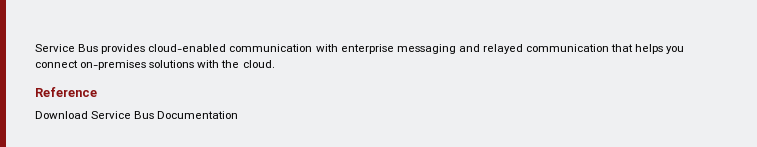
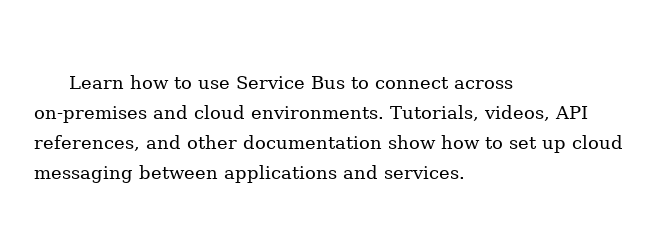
- Service Bus provides cloud-enabled communication with enterprise messaging and relayed communication that helps you connect on-premises solutions with the cloud.
- Reference
- Download Service Bus Documentation
+ Learn how to use Service Bus to connect across on-premises and cloud environments. Tutorials, videos, API references, and other documentation show how to set up cloud messaging between applications and services.

